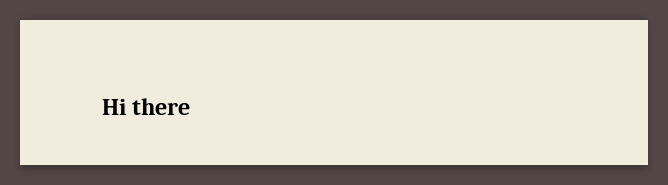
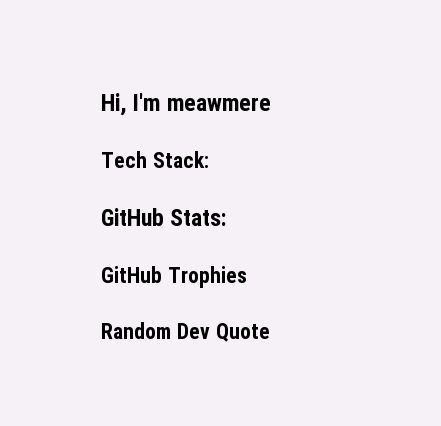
- Hi there
+ Hi, I'm meawmere
+ Tech Stack:
+ GitHub Stats:
+ GitHub Trophies
+ Random Dev Quote

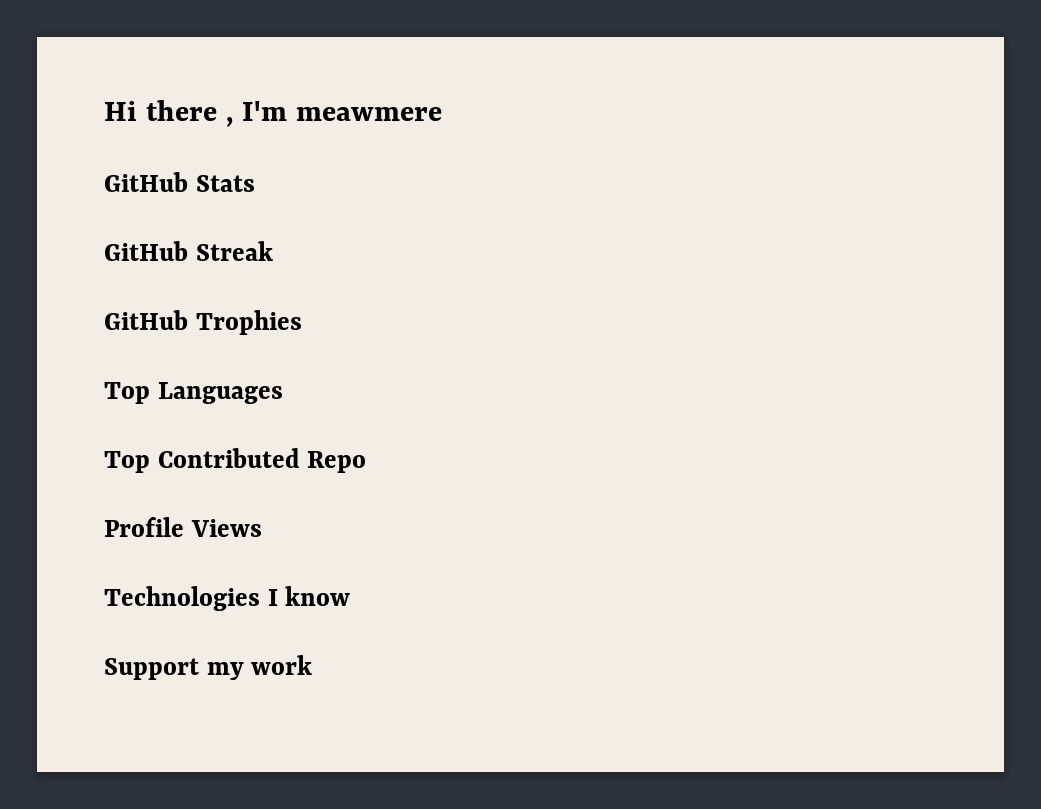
- Hi, I'm meawmere
+ Hi there , I'm meawmere
- Tech Stack:
- GitHub Stats:
+ GitHub Stats
+ GitHub Streak
- Random Dev Quote
+ Top Languages
+ Top Contributed Repo
+ Profile Views
+ Technologies I know
+ Support my work

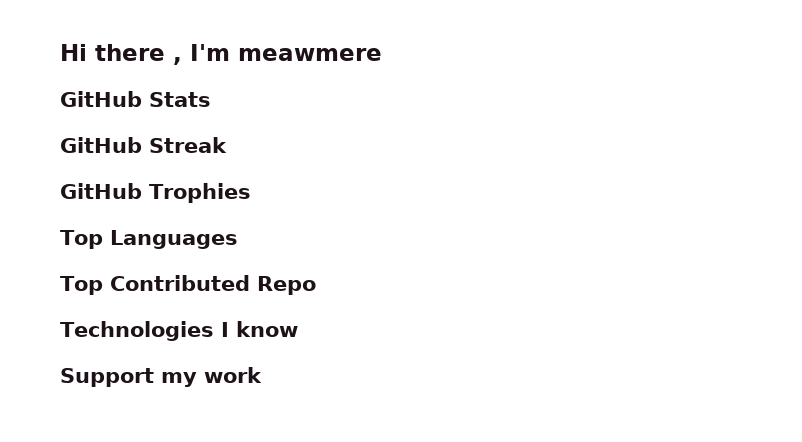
- Profile Views

